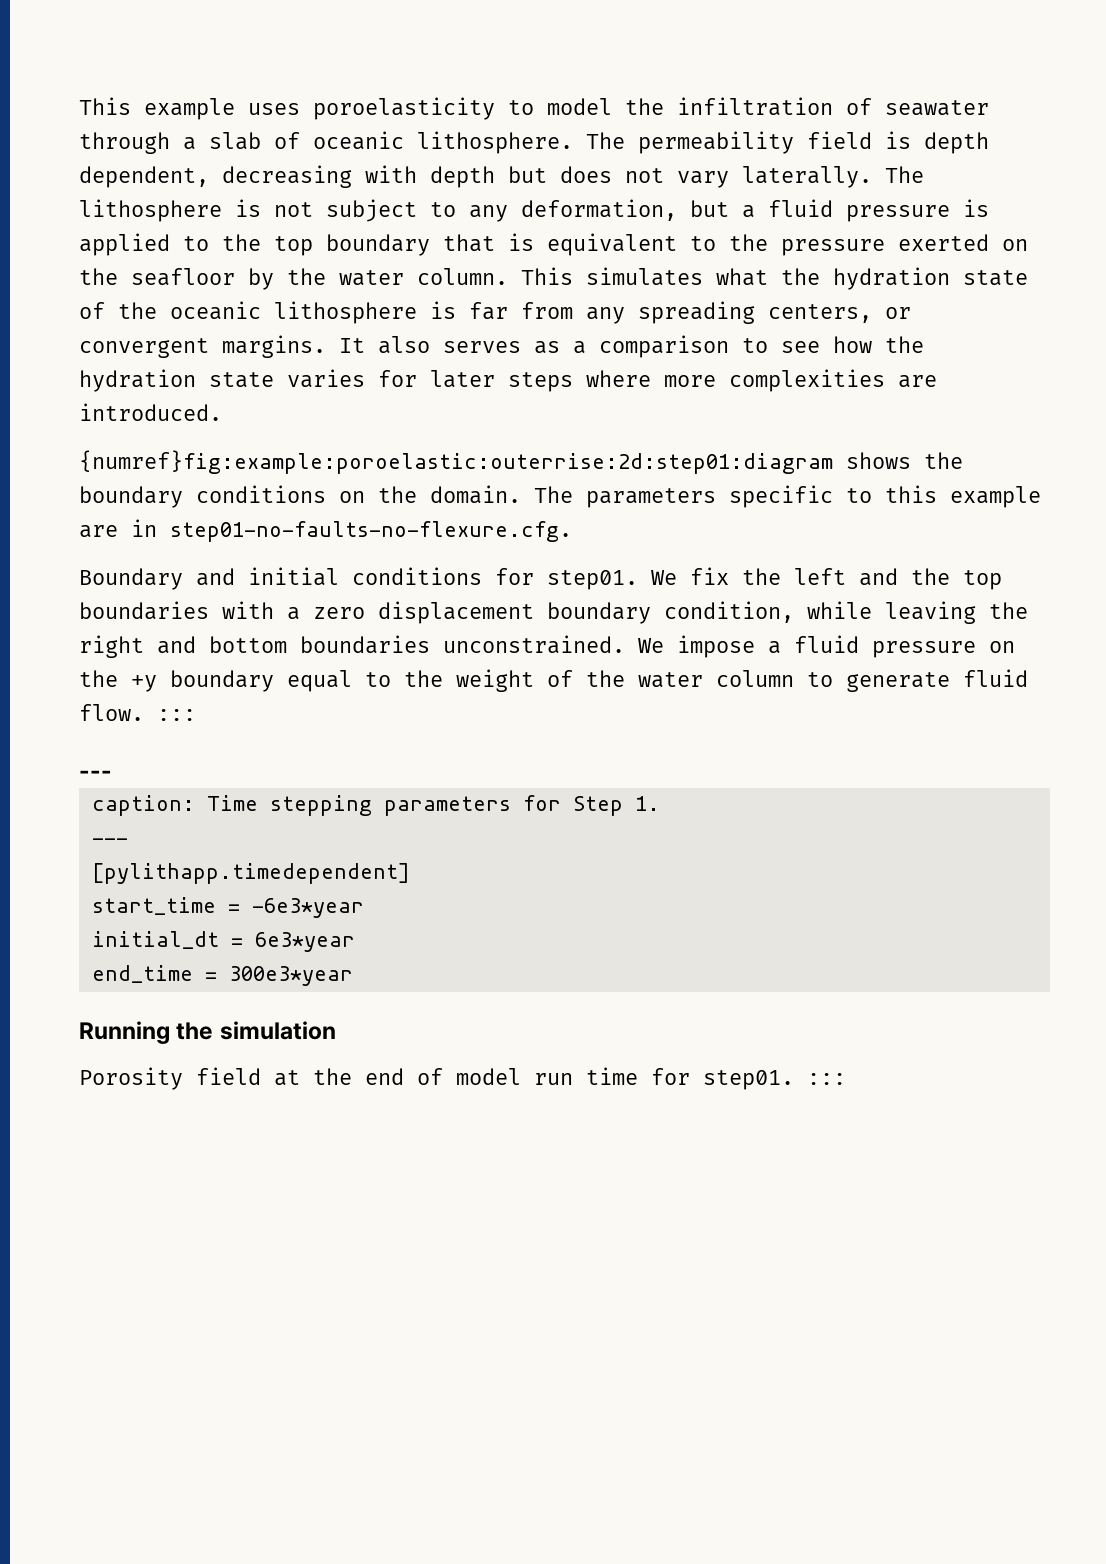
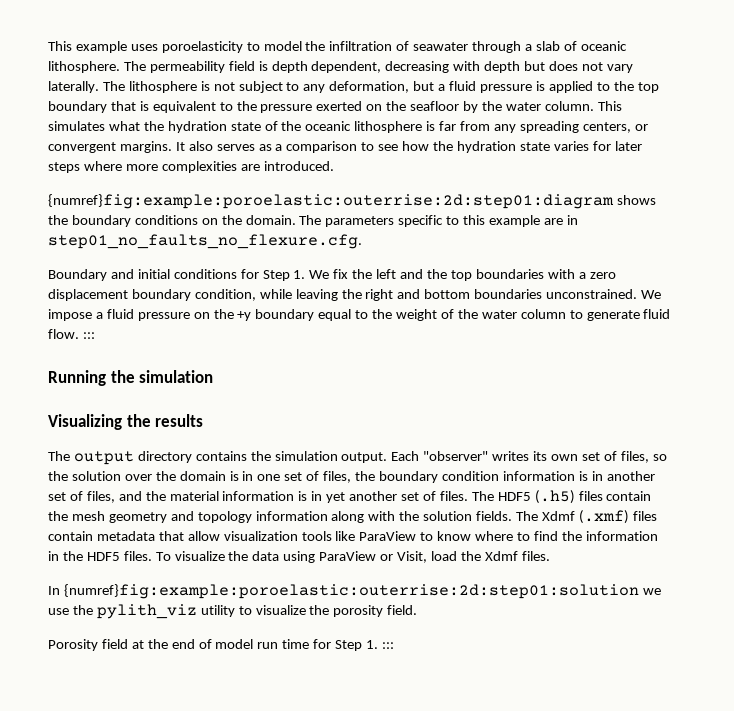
- The parameters specific to this example are in step01-no-faults-no-flexure.cfg.
+ The parameters specific to this example are in step01_no_faults_no_flexure.cfg.
- Boundary and initial conditions for step01. We fix the left and the top boundaries with a zero displacement boundary condition, while leaving the right and bottom boundaries unconstrained.
+ Boundary and initial conditions for Step 1. We fix the left and the top boundaries with a zero displacement boundary condition, while leaving the right and bottom boundaries unconstrained.
  We impose a fluid pressure on the +y boundary equal to the weight of the water column to generate fluid flow. :::
- ---
- caption: Time stepping parameters for Step 1.
- ---
- [pylithapp.timedependent]
- start_time = -6e3*year
- initial_dt = 6e3*year
- end_time = 300e3*year
  Running the simulation
+ Visualizing the results
+ The output directory contains the simulation output. Each "observer" writes its own set of files, so the solution over the domain is in one set of files, the boundary condition information is in another set of files, and the material information is in yet another set of files. The HDF5 (.h5) files contain the mesh geometry and topology information along with the solution fields. The Xdmf (.xmf) files contain metadata that allow visualization tools like ParaView to know where to find the information in the HDF5 files. To visualize the data using ParaView or Visit, load the Xdmf files.
+ In {numref}fig:example:poroelastic:outerrise:2d:step01:solution we use the pylith_viz utility to visualize the porosity field.
- Porosity field at the end of model run time for step01. :::
+ Porosity field at the end of model run time for Step 1. :::

